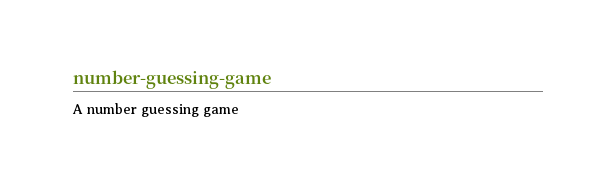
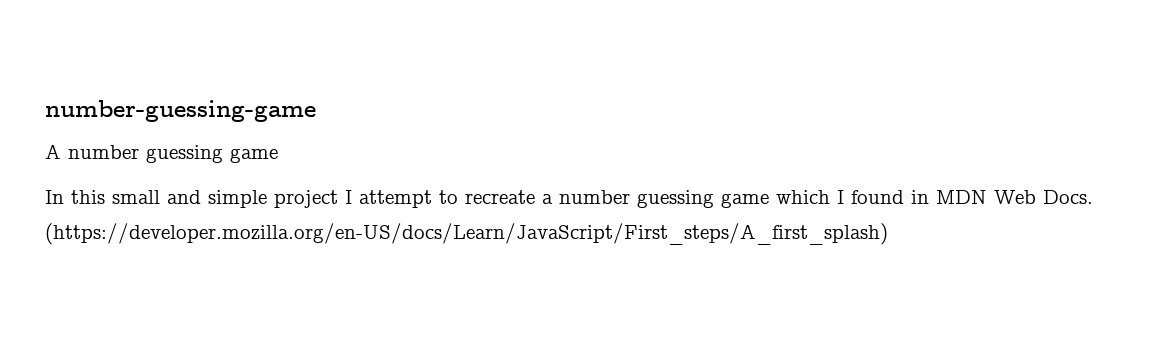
+ In this small and simple project I attempt to recreate a number guessing game which I found in MDN Web Docs. (https://developer.mozilla.org/en-US/docs/Learn/JavaScript/First_steps/A_first_splash)

